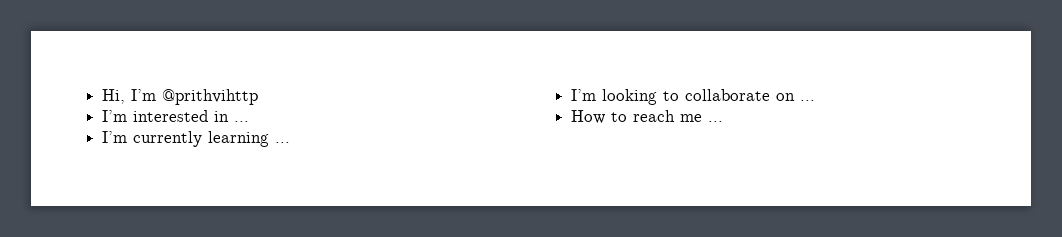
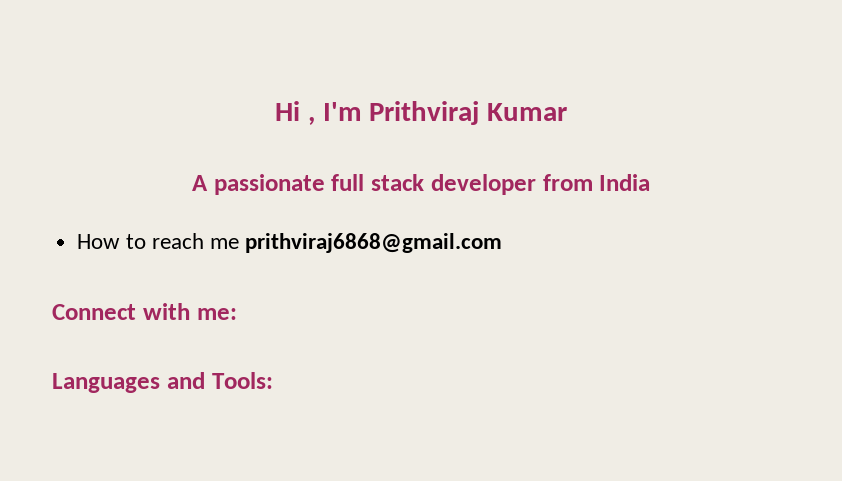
- Hi, I’m @prithvihttp
- I’m interested in ...
- I’m currently learning ...
- I’m looking to collaborate on ...
- How to reach me ...
+ Hi , I'm Prithviraj Kumar
+ A passionate full stack developer from India
+ How to reach me prithviraj6868@gmail.com
+ Connect with me:
+ Languages and Tools:

